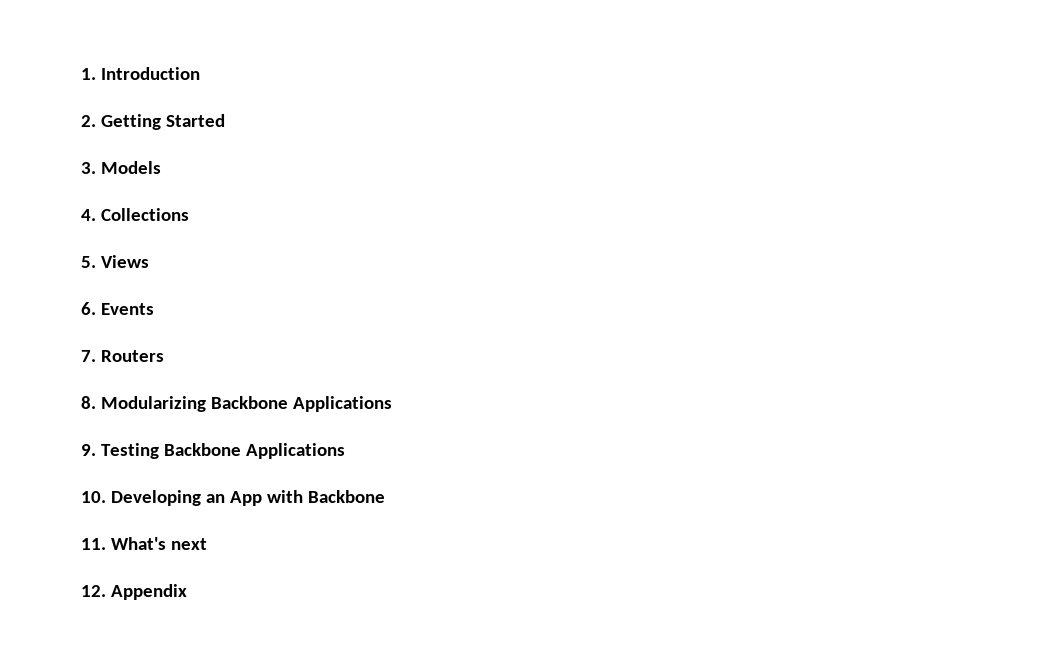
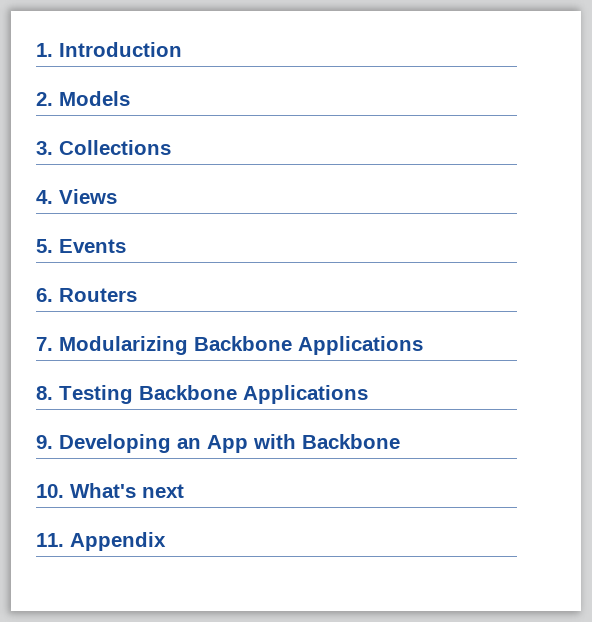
- 2. Getting Started
+ 2. Models
- 3. Models
+ 3. Collections
- 4. Collections
+ 4. Views
- 5. Views
+ 5. Events
- 6. Events
+ 6. Routers
- 7. Routers
- 8. Modularizing Backbone Applications
+ 7. Modularizing Backbone Applications
- 9. Testing Backbone Applications
+ 8. Testing Backbone Applications
- 10. Developing an App with Backbone
+ 9. Developing an App with Backbone
- 11. What's next
+ 10. What's next
- 12. Appendix
+ 11. Appendix

